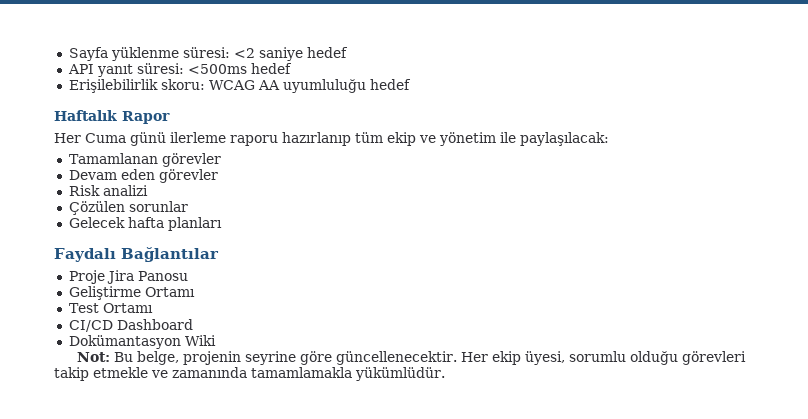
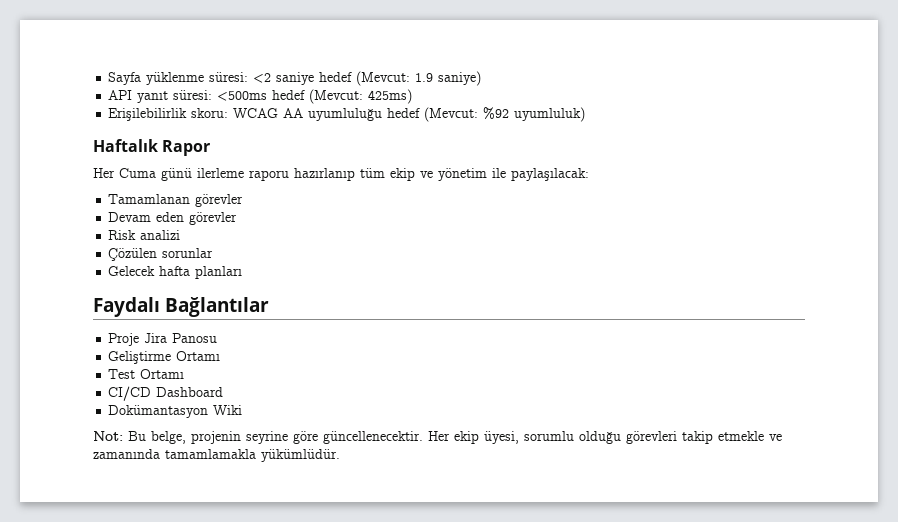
- Sayfa yüklenme süresi: <2 saniye hedef
+ Sayfa yüklenme süresi: <2 saniye hedef (Mevcut: 1.9 saniye)
- API yanıt süresi: <500ms hedef
+ API yanıt süresi: <500ms hedef (Mevcut: 425ms)
- Erişilebilirlik skoru: WCAG AA uyumluluğu hedef
+ Erişilebilirlik skoru: WCAG AA uyumluluğu hedef (Mevcut: %92 uyumluluk)

